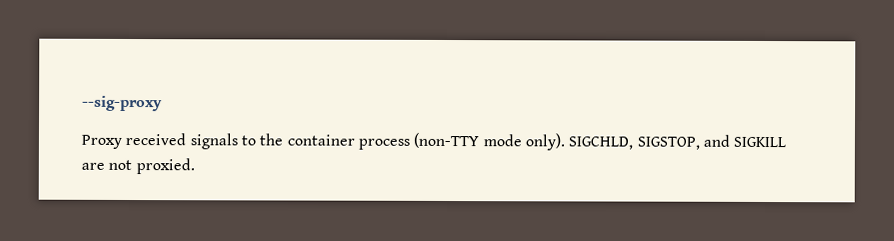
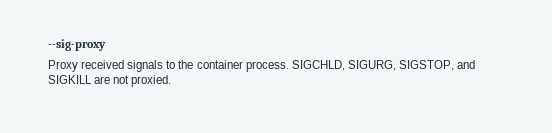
- Proxy received signals to the container process (non-TTY mode only). SIGCHLD, SIGSTOP, and SIGKILL are not proxied.
+ Proxy received signals to the container process. SIGCHLD, SIGURG, SIGSTOP, and SIGKILL are not proxied.

